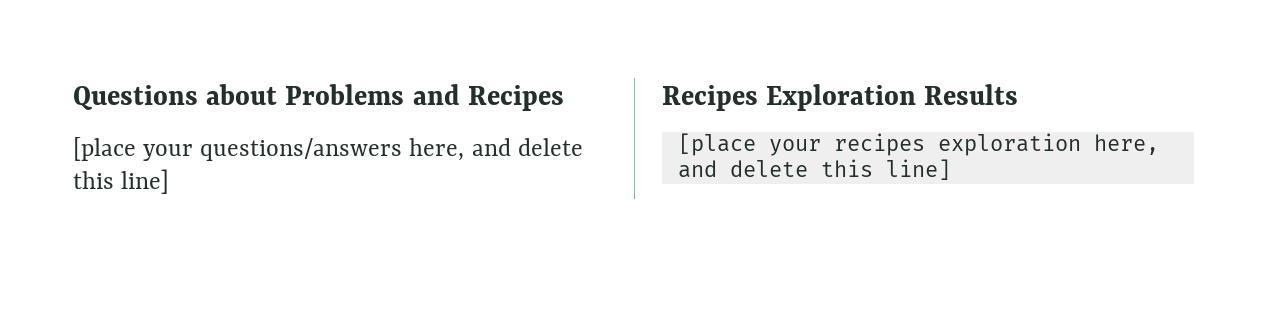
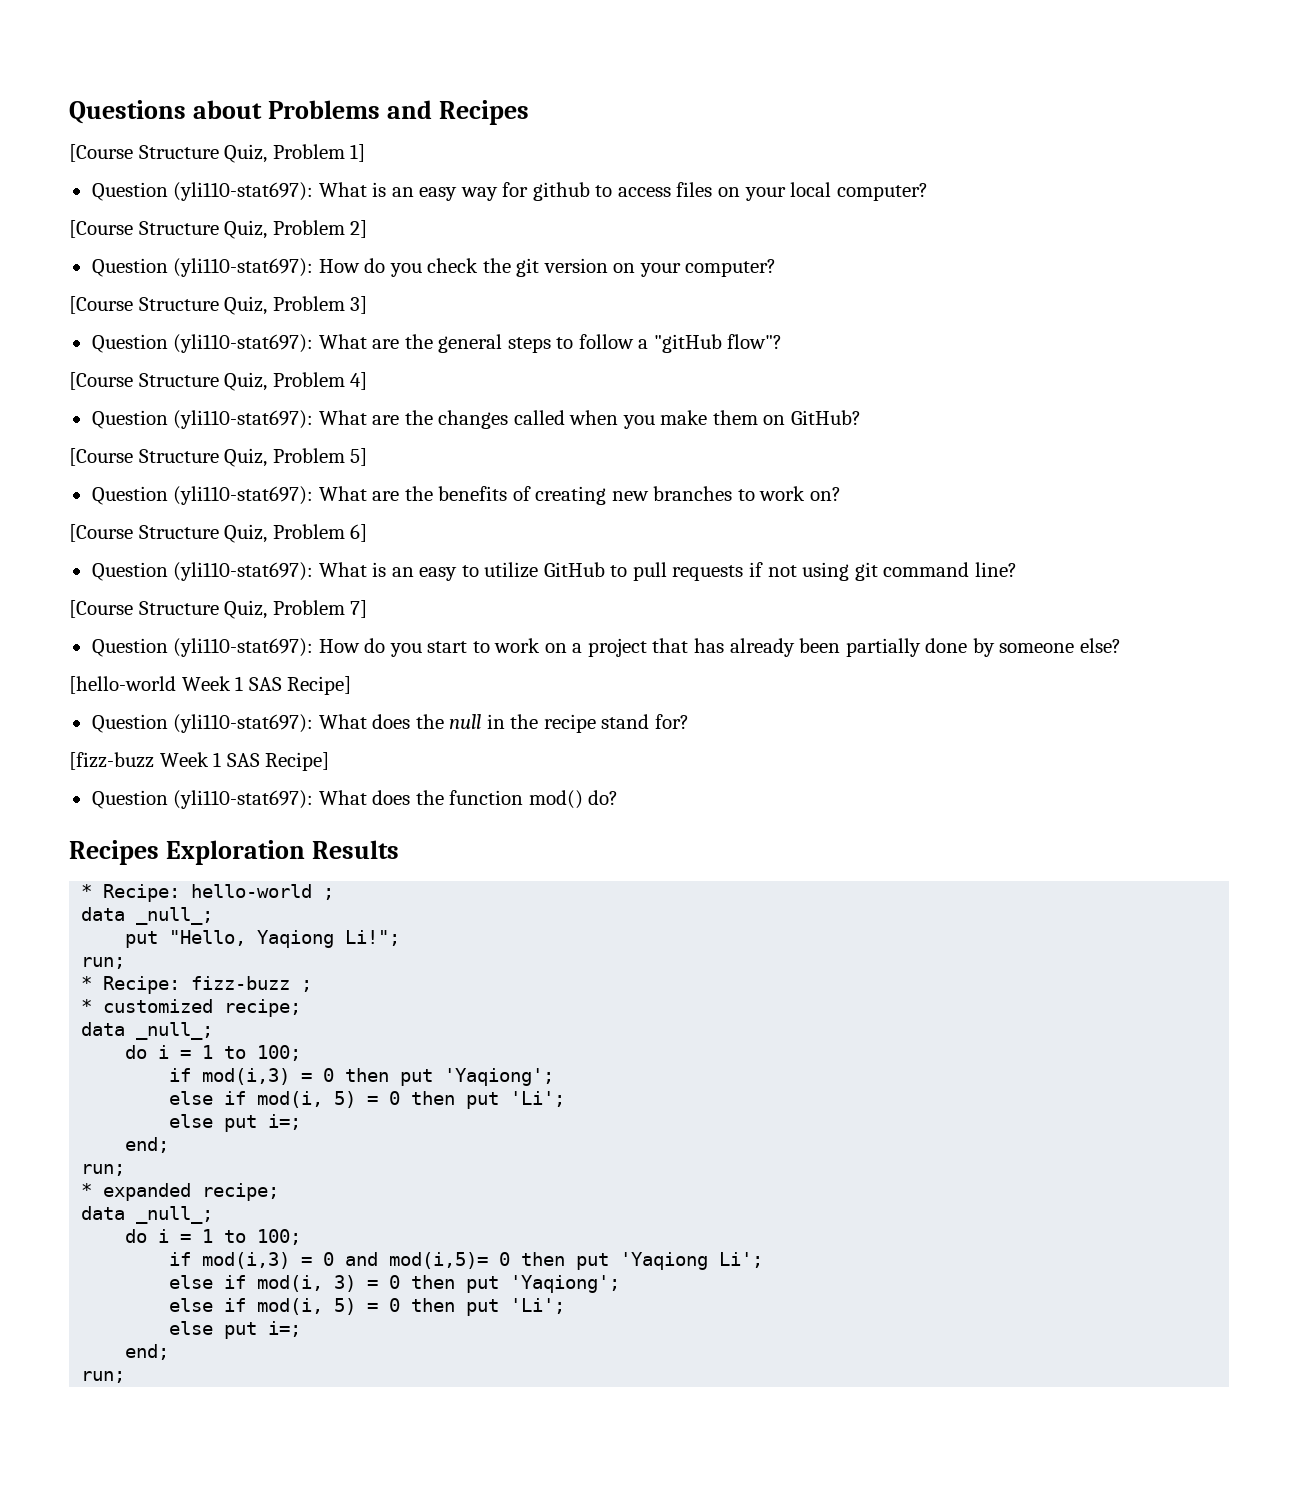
- [place your questions/answers here, and delete this line]
+ [Course Structure Quiz, Problem 1]
+ Question (yli110-stat697): What is an easy way for github to access files on your local computer?
+ [Course Structure Quiz, Problem 2]
+ Question (yli110-stat697): How do you check the git version on your computer?
+ [Course Structure Quiz, Problem 3]
+ Question (yli110-stat697): What are the general steps to follow a "gitHub flow"?
+ [Course Structure Quiz, Problem 4]
+ Question (yli110-stat697): What are the changes called when you make them on GitHub?
+ [Course Structure Quiz, Problem 5]
+ Question (yli110-stat697): What are the benefits of creating new branches to work on?
+ [Course Structure Quiz, Problem 6]
+ Question (yli110-stat697): What is an easy to utilize GitHub to pull requests if not using git command line?
+ [Course Structure Quiz, Problem 7]
+ Question (yli110-stat697): How do you start to work on a project that has already been partially done by someone else?
+ [hello-world Week 1 SAS Recipe]
+ Question (yli110-stat697): What does the null in the recipe stand for?
+ [fizz-buzz Week 1 SAS Recipe]
+ Question (yli110-stat697): What does the function mod() do?
  Recipes Exploration Results
- [place your recipes exploration here, and delete this line]
+ * Recipe: hello-world ;
+ data _null_;
+ put "Hello, Yaqiong Li!";
+ run;
+ * Recipe: fizz-buzz ;
+ * customized recipe;
+ data _null_;
+ do i = 1 to 100;
+ if mod(i,3) = 0 then put 'Yaqiong';
+ else if mod(i, 5) = 0 then put 'Li';
+ else put i=;
+ end;
+ run;
+ * expanded recipe;
+ data _null_;
+ do i = 1 to 100;
+ if mod(i,3) = 0 and mod(i,5)= 0 then put 'Yaqiong Li';
+ else if mod(i, 3) = 0 then put 'Yaqiong';
+ else if mod(i, 5) = 0 then put 'Li';
+ else put i=;
+ end;
+ run;

